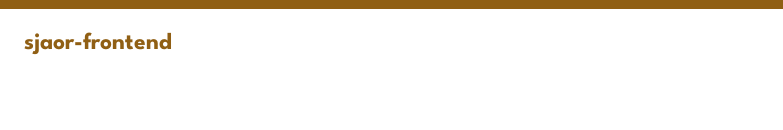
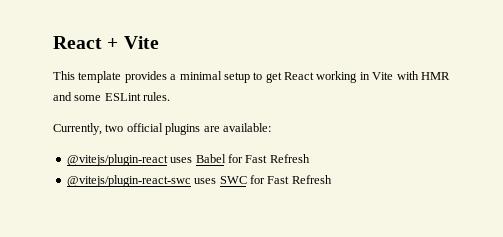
- sjaor-frontend
+ React + Vite
+ This template provides a minimal setup to get React working in Vite with HMR and some ESLint rules.
+ Currently, two official plugins are available:
+ @vitejs/plugin-react uses Babel for Fast Refresh
+ @vitejs/plugin-react-swc uses SWC for Fast Refresh

